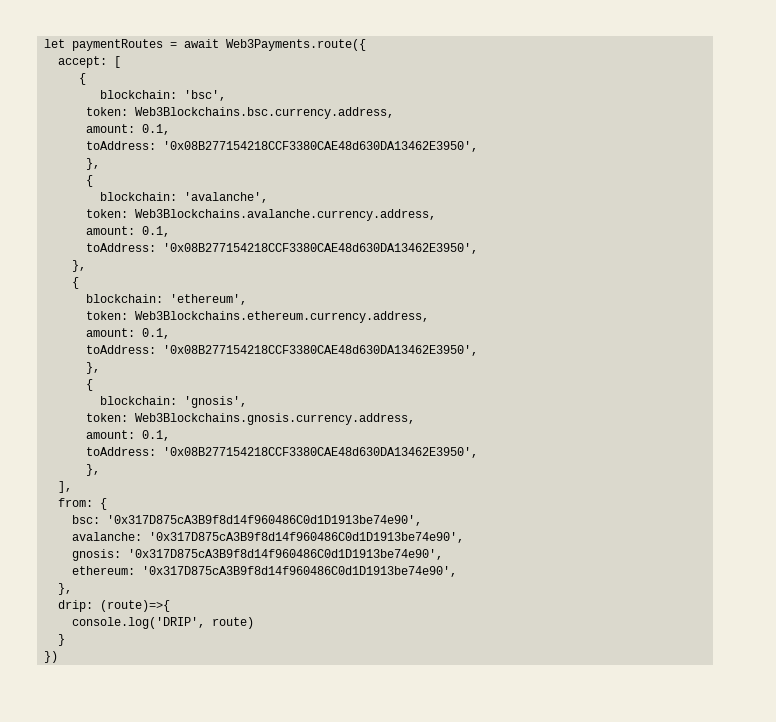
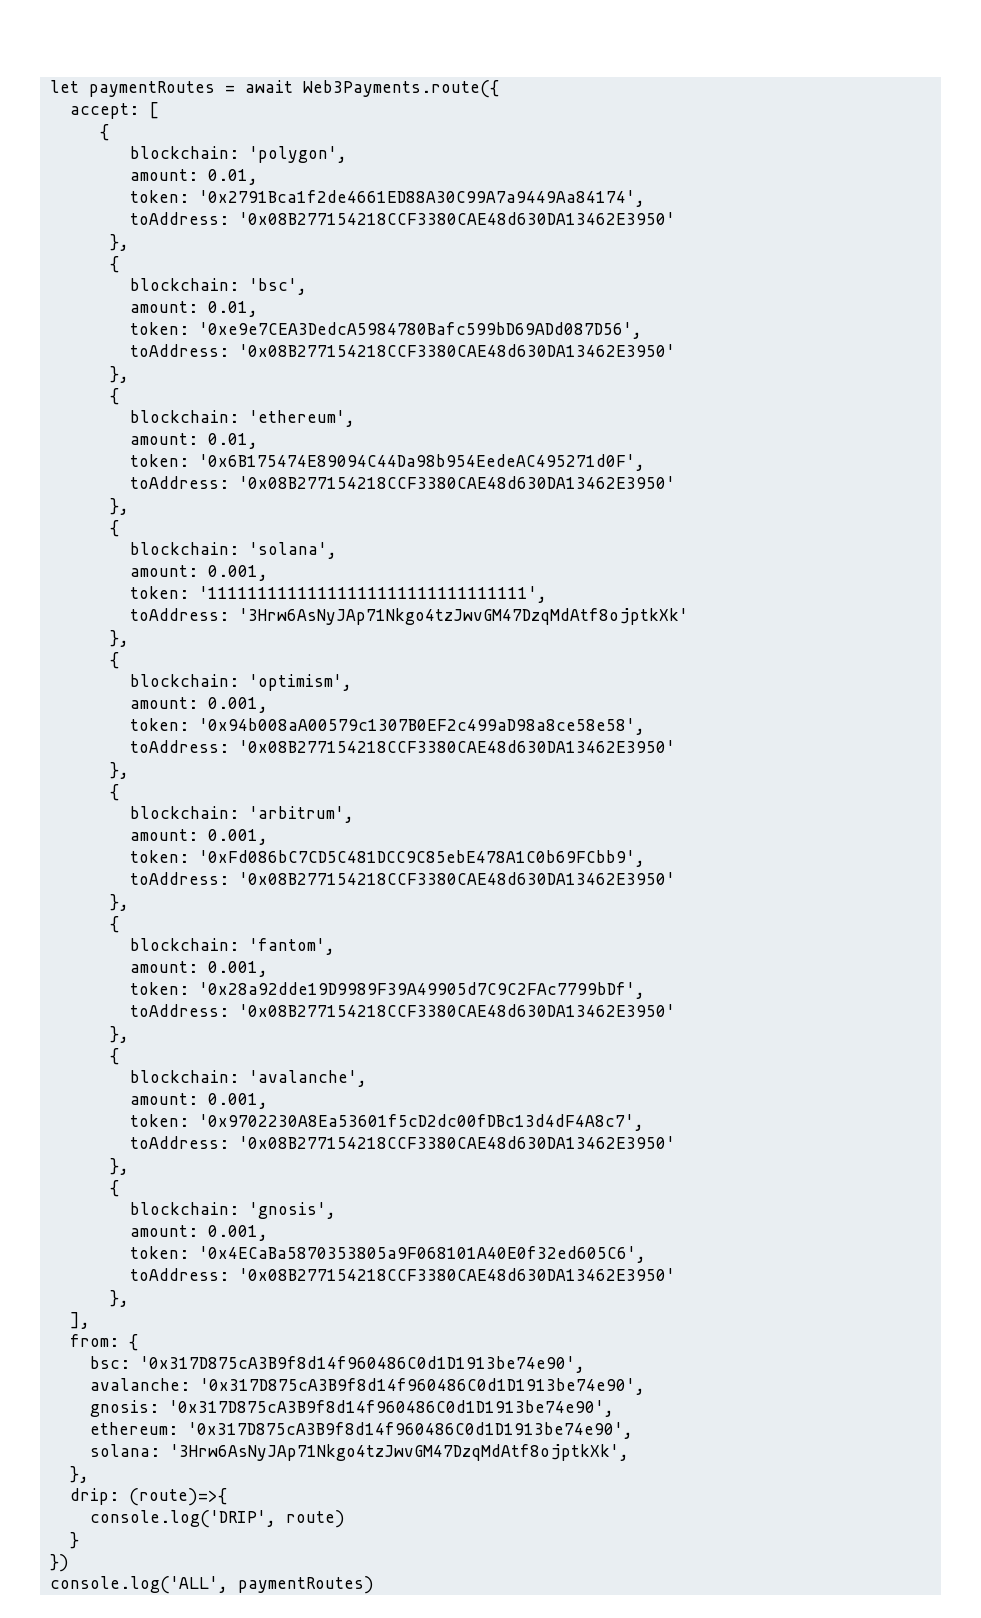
+ blockchain: 'polygon',
+ amount: 0.01,
+ token: '0x2791Bca1f2de4661ED88A30C99A7a9449Aa84174',
+ toAddress: '0x08B277154218CCF3380CAE48d630DA13462E3950'
+ },
+ {
  blockchain: 'bsc',
- token: Web3Blockchains.bsc.currency.address,
- amount: 0.1,
- toAddress: '0x08B277154218CCF3380CAE48d630DA13462E3950',
+ amount: 0.01,
+ token: '0xe9e7CEA3DedcA5984780Bafc599bD69ADd087D56',
+ toAddress: '0x08B277154218CCF3380CAE48d630DA13462E3950'
+ },
+ {
+ blockchain: 'ethereum',
+ amount: 0.01,
+ token: '0x6B175474E89094C44Da98b954EedeAC495271d0F',
+ toAddress: '0x08B277154218CCF3380CAE48d630DA13462E3950'
+ },
+ {
+ blockchain: 'solana',
+ amount: 0.001,
+ token: '11111111111111111111111111111111',
+ toAddress: '3Hrw6AsNyJAp71Nkgo4tzJwvGM47DzqMdAtf8ojptkXk'
+ },
+ {
+ blockchain: 'optimism',
+ amount: 0.001,
+ token: '0x94b008aA00579c1307B0EF2c499aD98a8ce58e58',
+ toAddress: '0x08B277154218CCF3380CAE48d630DA13462E3950'
+ },
+ {
+ blockchain: 'arbitrum',
+ amount: 0.001,
+ token: '0xFd086bC7CD5C481DCC9C85ebE478A1C0b69FCbb9',
+ toAddress: '0x08B277154218CCF3380CAE48d630DA13462E3950'
+ },
+ {
+ blockchain: 'fantom',
+ amount: 0.001,
+ token: '0x28a92dde19D9989F39A49905d7C9C2FAc7799bDf',
+ toAddress: '0x08B277154218CCF3380CAE48d630DA13462E3950'
  blockchain: 'avalanche',
- token: Web3Blockchains.avalanche.currency.address,
- amount: 0.1,
- toAddress: '0x08B277154218CCF3380CAE48d630DA13462E3950',
- },
- {
- blockchain: 'ethereum',
- token: Web3Blockchains.ethereum.currency.address,
- amount: 0.1,
- toAddress: '0x08B277154218CCF3380CAE48d630DA13462E3950',
+ amount: 0.001,
+ token: '0x9702230A8Ea53601f5cD2dc00fDBc13d4dF4A8c7',
+ toAddress: '0x08B277154218CCF3380CAE48d630DA13462E3950'
  blockchain: 'gnosis',
- token: Web3Blockchains.gnosis.currency.address,
- amount: 0.1,
- toAddress: '0x08B277154218CCF3380CAE48d630DA13462E3950',
+ amount: 0.001,
+ token: '0x4ECaBa5870353805a9F068101A40E0f32ed605C6',
+ toAddress: '0x08B277154218CCF3380CAE48d630DA13462E3950'
+ solana: '3Hrw6AsNyJAp71Nkgo4tzJwvGM47DzqMdAtf8ojptkXk',
+ console.log('ALL', paymentRoutes)

